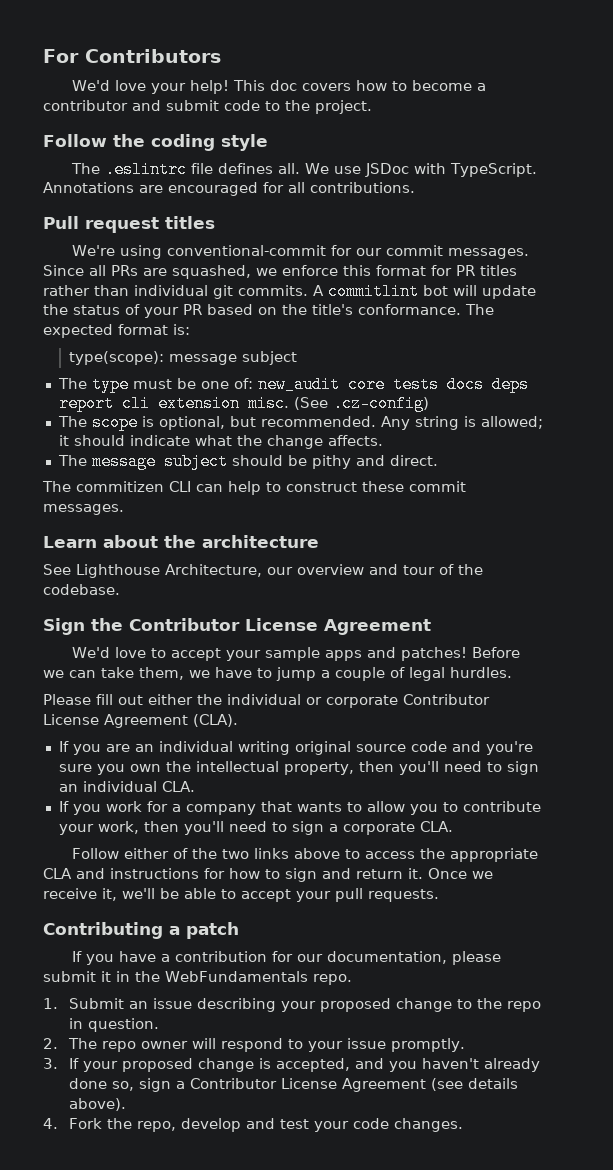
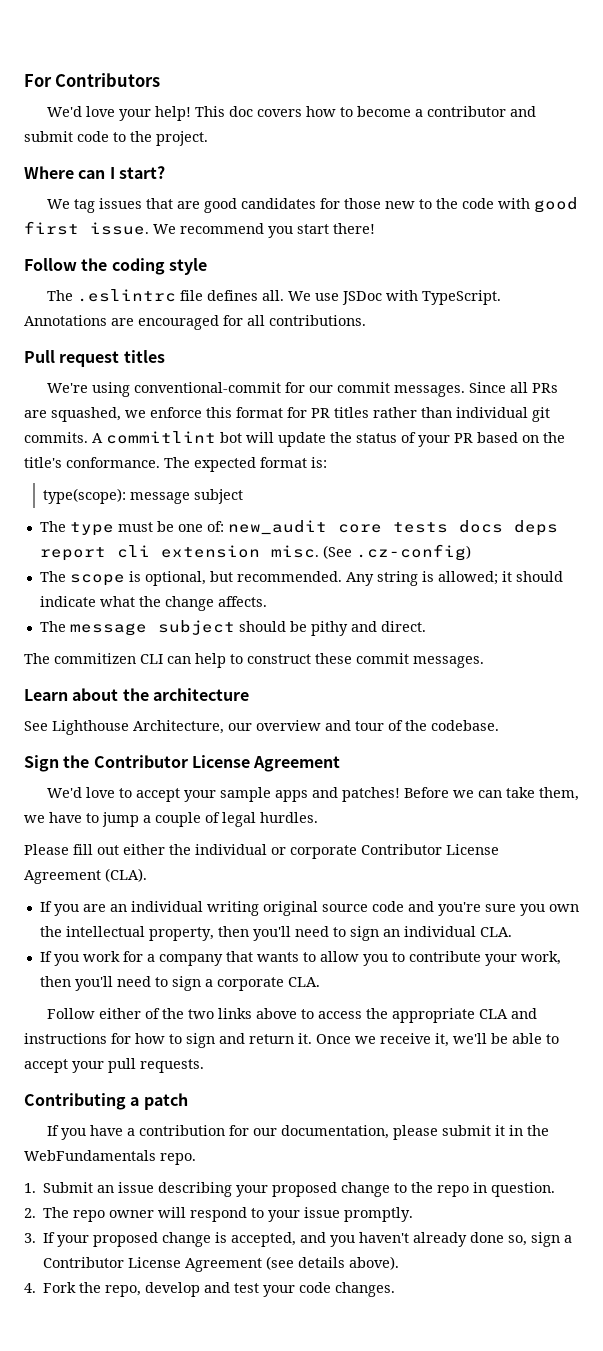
+ Where can I start?
+ We tag issues that are good candidates for those new to the code with good first issue. We recommend you start there!

